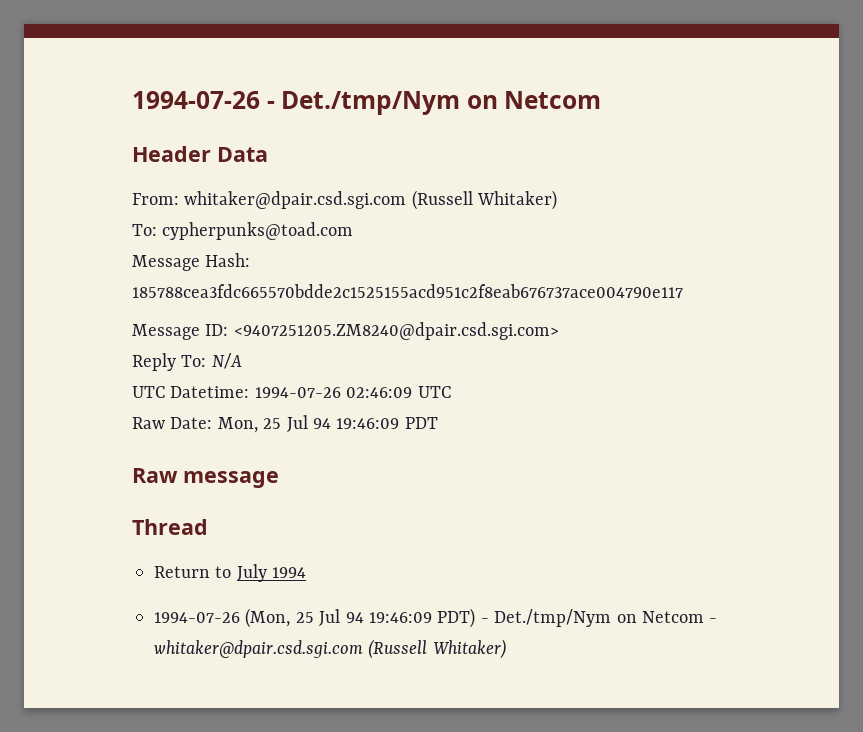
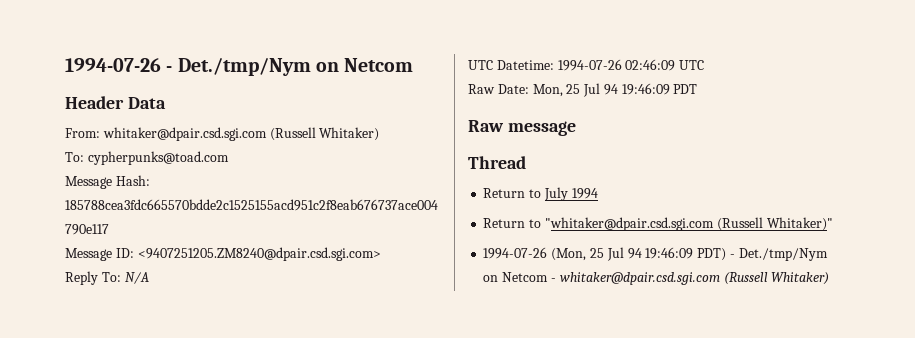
+ Return to "whitaker@dpair.csd.sgi.com (Russell Whitaker)"

